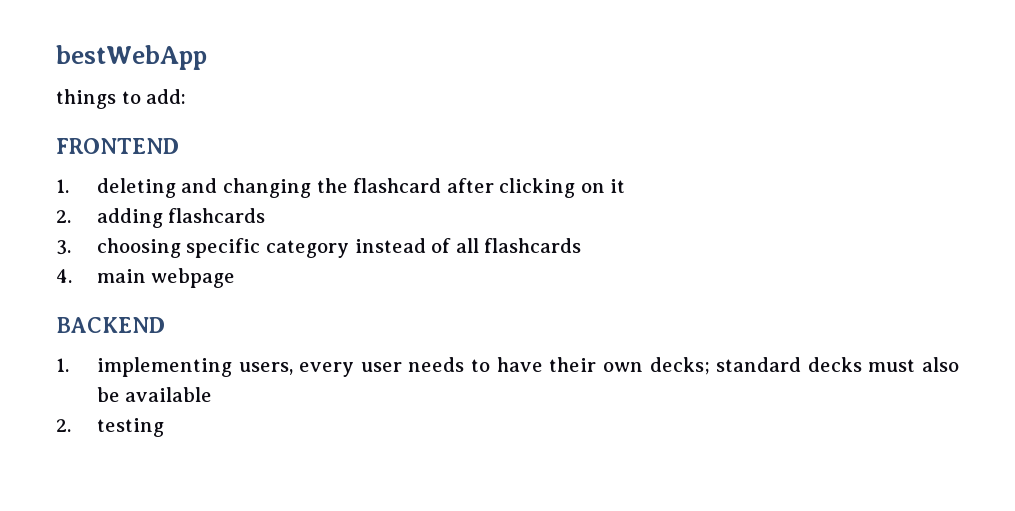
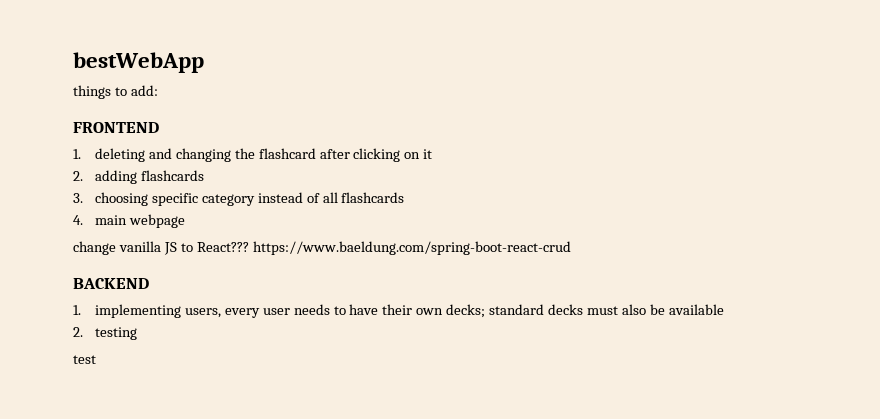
+ change vanilla JS to React??? https://www.baeldung.com/spring-boot-react-crud
+ test

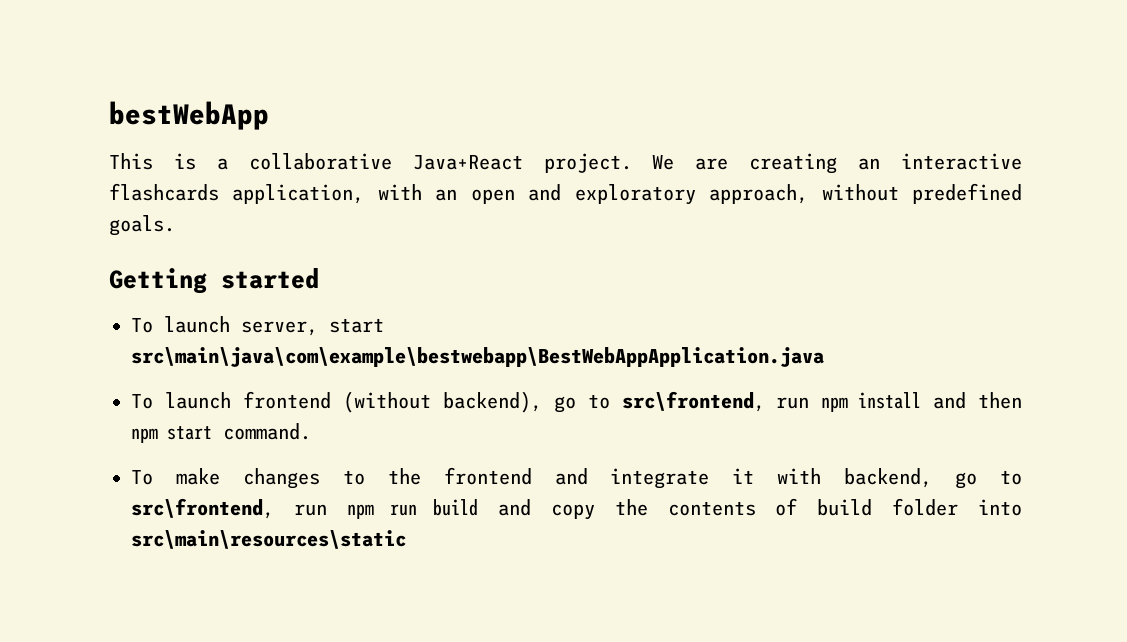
- things to add:
- FRONTEND
- 1. deleting and changing the flashcard after clicking on it
- 2. adding flashcards
- 3. choosing specific category instead of all flashcards
- 4. main webpage
- change vanilla JS to React??? https://www.baeldung.com/spring-boot-react-crud
- BACKEND
- 1. implementing users, every user needs to have their own decks; standard decks must also be available
- 2. testing
- test
+ This is a collaborative Java+React project. We are creating an interactive flashcards application, with an open and exploratory approach, without predefined goals.
+ Getting started
+ To launch server, start src\main\java\com\example\bestwebapp\BestWebAppApplication.java
+ To launch frontend (without backend), go to src\frontend, run npm install and then npm start command.
+ To make changes to the frontend and integrate it with backend, go to src\frontend, run npm run build and copy the contents of build folder into src\main\resources\static

